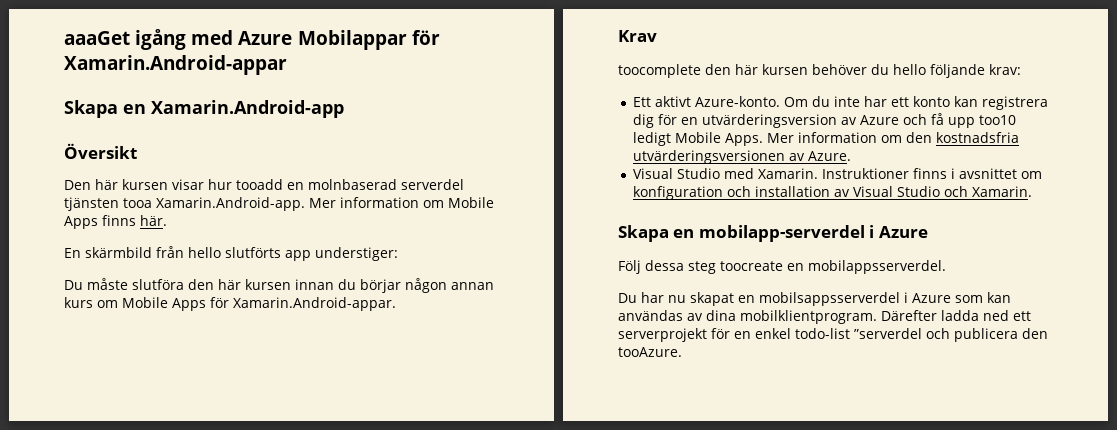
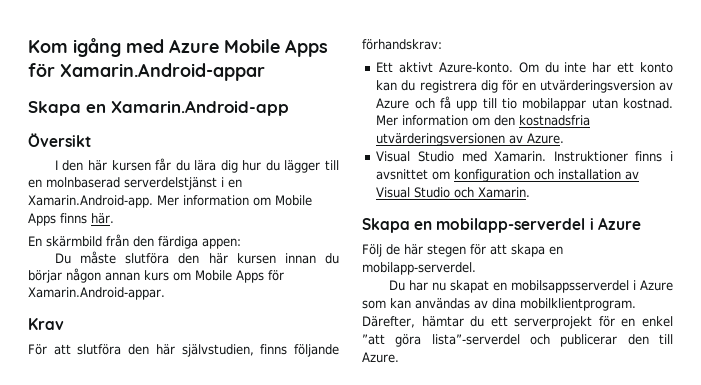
- aaaGet igång med Azure Mobilappar för Xamarin.Android-appar
+ Kom igång med Azure Mobile Apps för Xamarin.Android-appar
- Den här kursen visar hur tooadd en molnbaserad serverdel tjänsten tooa Xamarin.Android-app. Mer information om Mobile Apps finns här.
+ I den här kursen får du lära dig hur du lägger till en molnbaserad serverdelstjänst i en Xamarin.Android-app. Mer information om Mobile Apps finns här.
- En skärmbild från hello slutförts app understiger:
+ En skärmbild från den färdiga appen:
- toocomplete den här kursen behöver du hello följande krav:
+ För att slutföra den här självstudien, finns följande förhandskrav:
- Om du inte har ett konto kan registrera dig för en utvärderingsversion av Azure och få upp too10 ledigt Mobile Apps.
+ Om du inte har ett konto kan du registrera dig för en utvärderingsversion av Azure och få upp till tio mobilappar utan kostnad.
- Följ dessa steg toocreate en mobilappsserverdel.
+ Följ de här stegen för att skapa en mobilapp-serverdel.
- Därefter ladda ned ett serverprojekt för en enkel todo-list ”serverdel och publicera den tooAzure.
+ Därefter, hämtar du ett serverprojekt för en enkel ”att göra lista”-serverdel och publicerar den till Azure.

